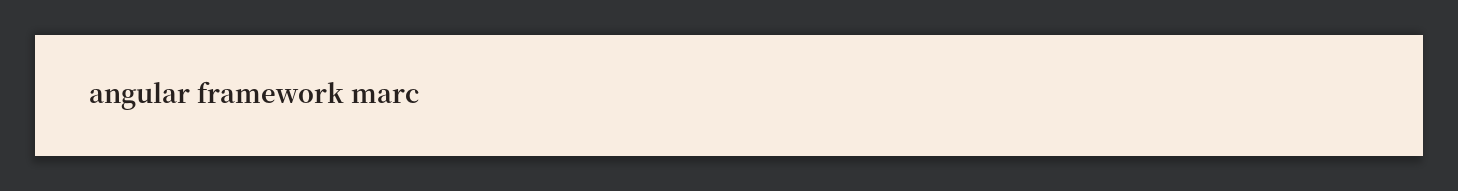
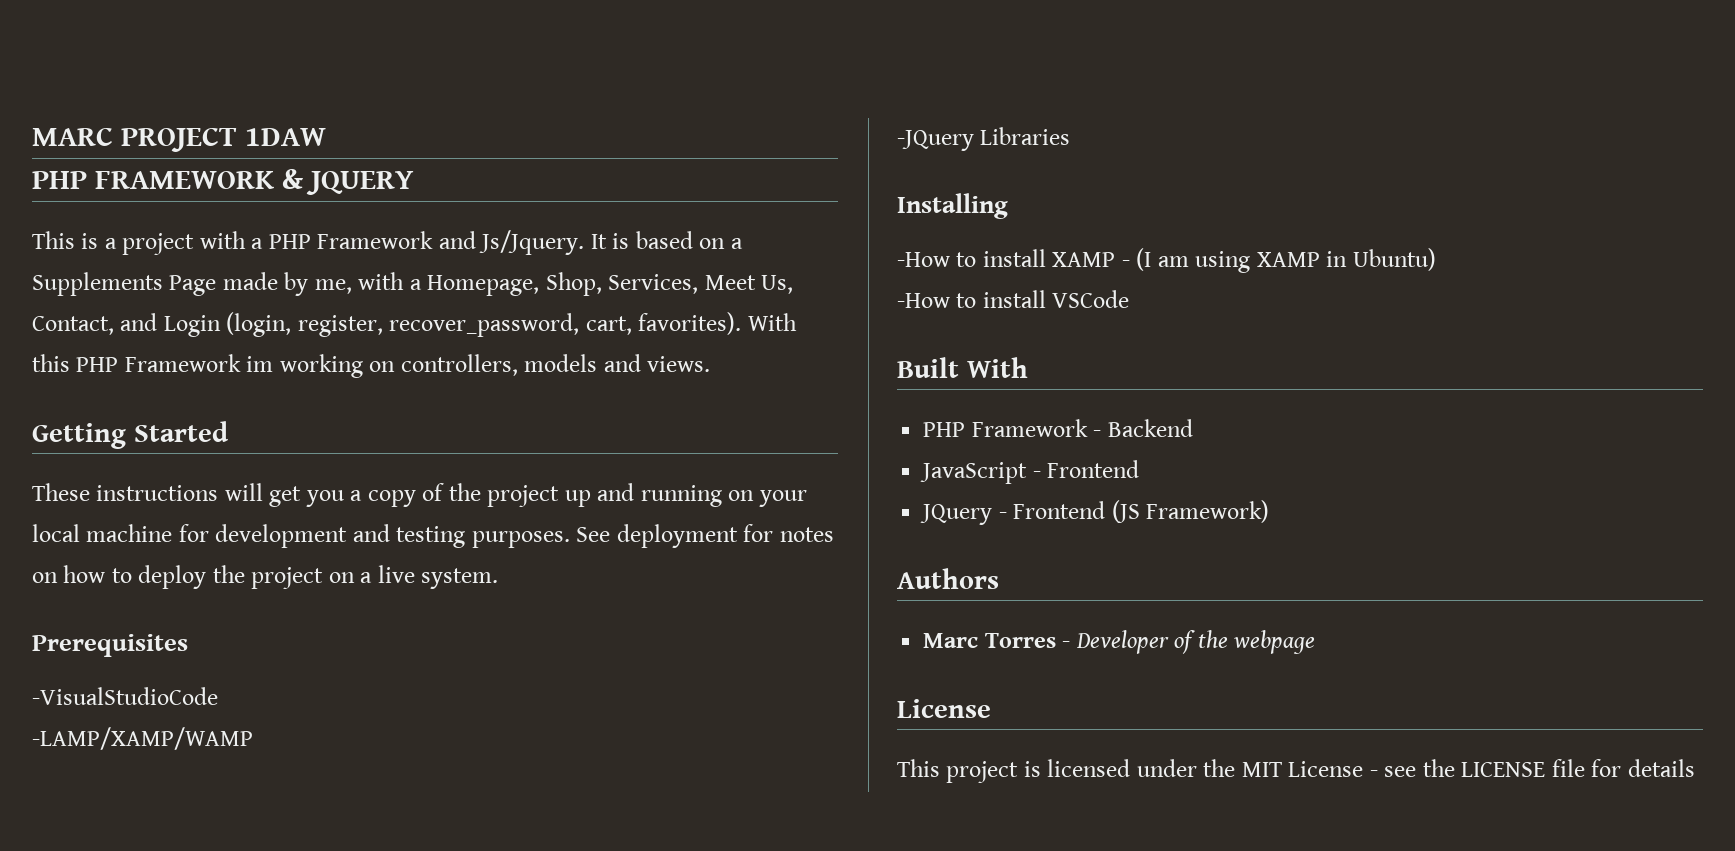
- angular framework marc
+ MARC PROJECT 1DAW
+ PHP FRAMEWORK & JQUERY
+ This is a project with a PHP Framework and Js/Jquery. It is based on a Supplements Page made by me, with a Homepage, Shop, Services, Meet Us, Contact, and Login (login, register, recover_password, cart, favorites). With this PHP Framework im working on controllers, models and views.
+ Getting Started
+ These instructions will get you a copy of the project up and running on your local machine for development and testing purposes. See deployment for notes on how to deploy the project on a live system.
+ Prerequisites
+ -VisualStudioCode
+ -LAMP/XAMP/WAMP
+ -JQuery Libraries
+ Installing
+ -How to install XAMP - (I am using XAMP in Ubuntu)
+ -How to install VSCode
+ Built With
+ PHP Framework - Backend
+ JavaScript - Frontend
+ JQuery - Frontend (JS Framework)
+ Authors
+ Marc Torres - Developer of the webpage
+ License
+ This project is licensed under the MIT License - see the LICENSE file for details

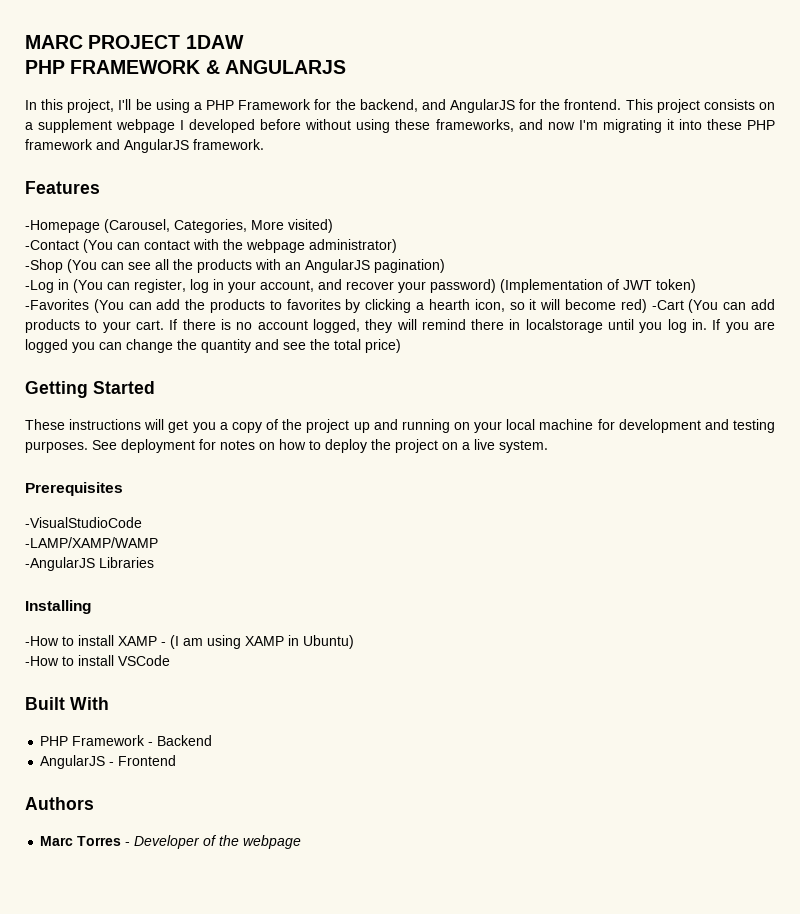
- PHP FRAMEWORK & JQUERY
- This is a project with a PHP Framework and Js/Jquery. It is based on a Supplements Page made by me, with a Homepage, Shop, Services, Meet Us, Contact, and Login (login, register, recover_password, cart, favorites). With this PHP Framework im working on controllers, models and views.
+ PHP FRAMEWORK & ANGULARJS
+ In this project, I'll be using a PHP Framework for the backend, and AngularJS for the frontend. This project consists on a supplement webpage I developed before without using these frameworks, and now I'm migrating it into these PHP framework and AngularJS framework.
+ Features
+ -Homepage (Carousel, Categories, More visited)
+ -Contact (You can contact with the webpage administrator)
+ -Shop (You can see all the products with an AngularJS pagination)
+ -Log in (You can register, log in your account, and recover your password) (Implementation of JWT token)
+ -Favorites (You can add the products to favorites by clicking a hearth icon, so it will become red) -Cart (You can add products to your cart. If there is no account logged, they will remind there in localstorage until you log in. If you are logged you can change the quantity and see the total price)
- -JQuery Libraries
+ -AngularJS Libraries
- JavaScript - Frontend
- JQuery - Frontend (JS Framework)
+ AngularJS - Frontend
  Marc Torres - Developer of the webpage
- License
- This project is licensed under the MIT License - see the LICENSE file for details

